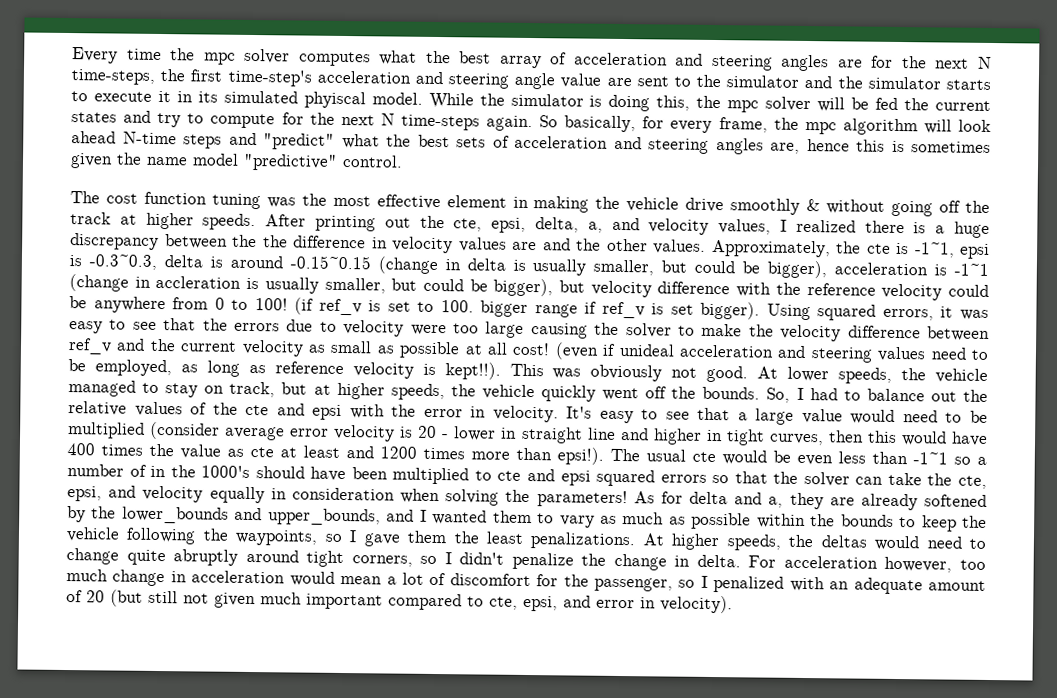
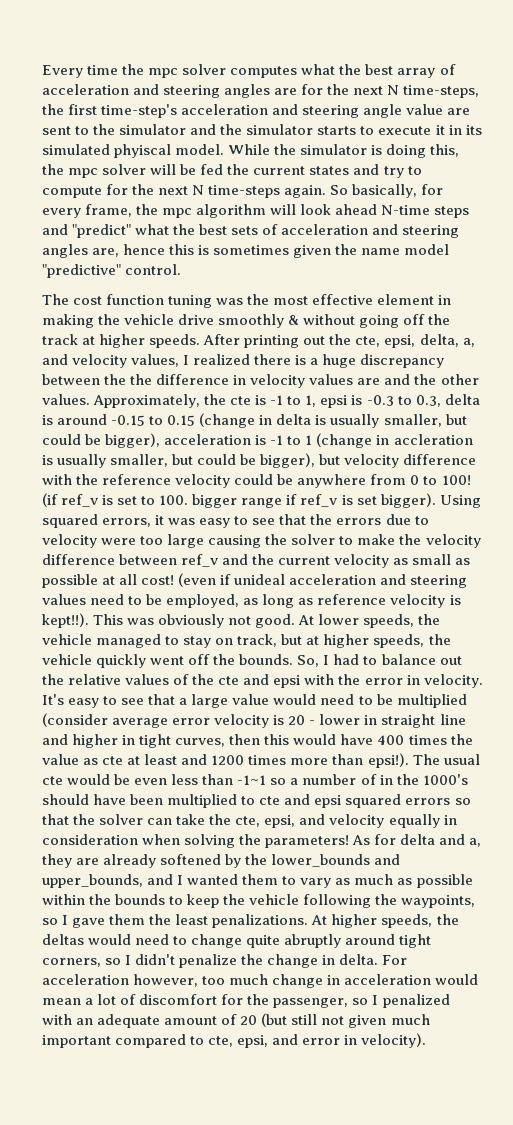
- Approximately, the cte is -1~1, epsi is -0.3~0.3, delta is around -0.15~0.15 (change in delta is usually smaller, but could be bigger), acceleration is -1~1 (change in accleration is usually smaller, but could be bigger), but velocity difference with the reference velocity could be anywhere from 0 to 100!
+ Approximately, the cte is -1 to 1, epsi is -0.3 to 0.3, delta is around -0.15 to 0.15 (change in delta is usually smaller, but could be bigger), acceleration is -1 to 1 (change in accleration is usually smaller, but could be bigger), but velocity difference with the reference velocity could be anywhere from 0 to 100!

